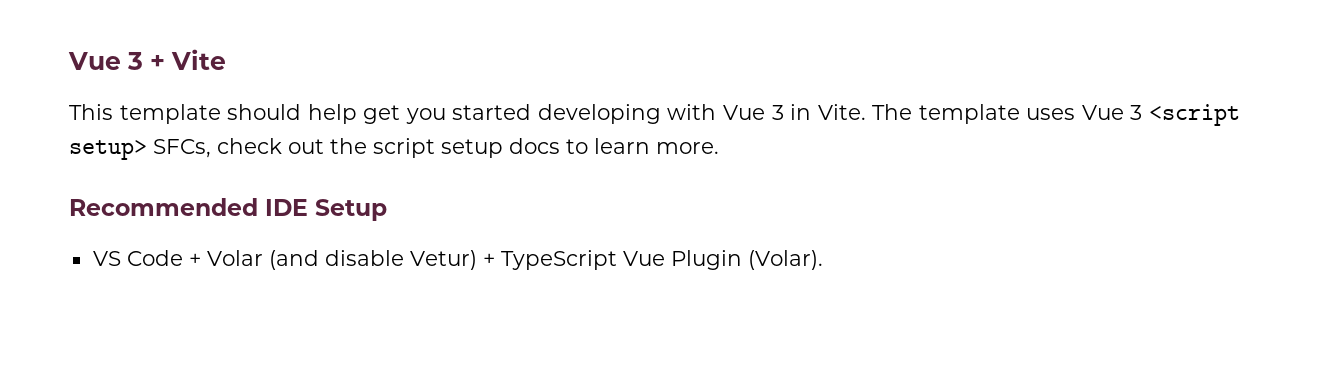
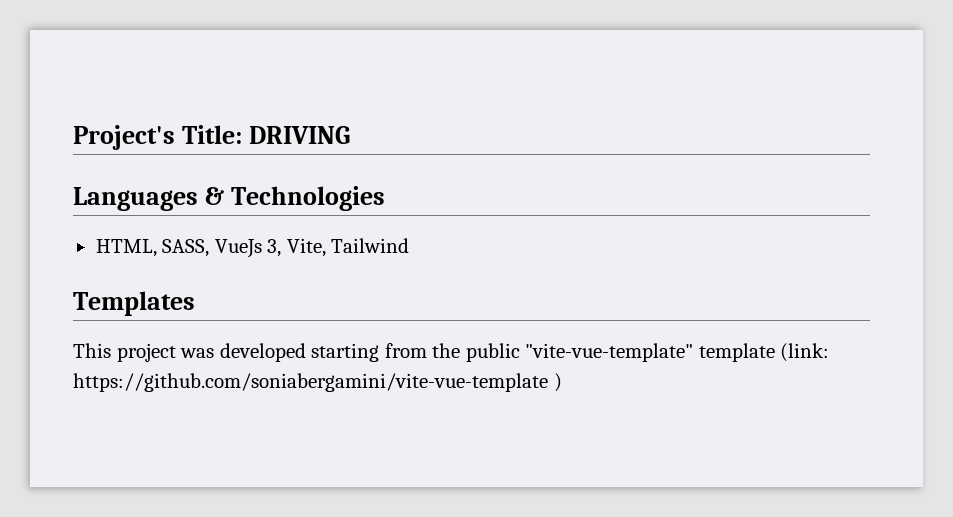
- Vue 3 + Vite
- This template should help get you started developing with Vue 3 in Vite. The template uses Vue 3 <script setup> SFCs, check out the script setup docs to learn more.
- Recommended IDE Setup
- VS Code + Volar (and disable Vetur) + TypeScript Vue Plugin (Volar).
+ Project's Title: DRIVING
+ Languages & Technologies
+ HTML, SASS, VueJs 3, Vite, Tailwind
+ Templates
+ This project was developed starting from the public "vite-vue-template" template (link: https://github.com/soniabergamini/vite-vue-template )

